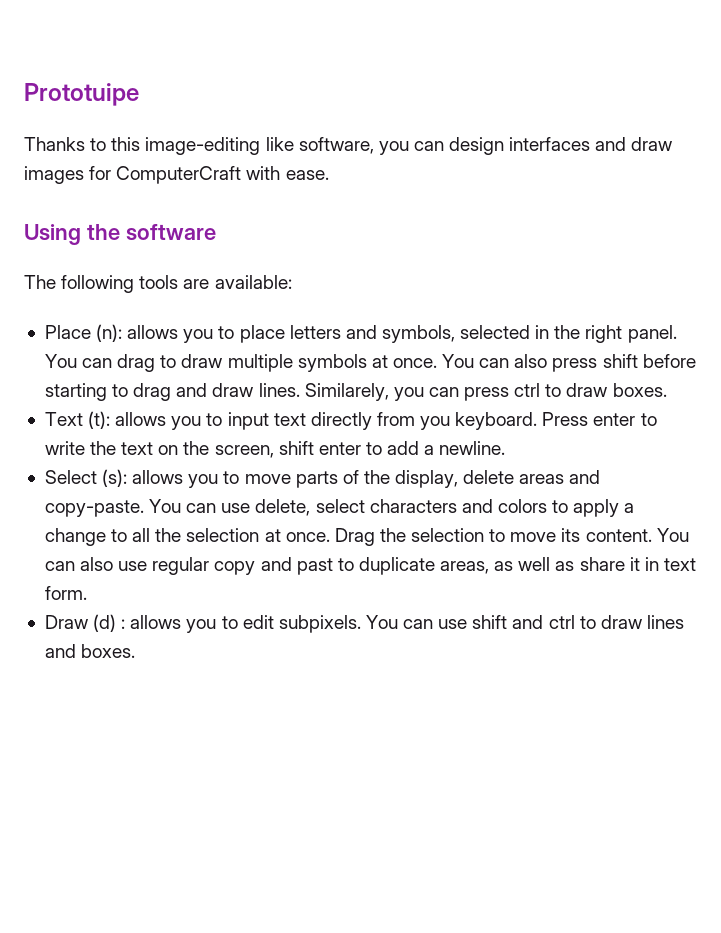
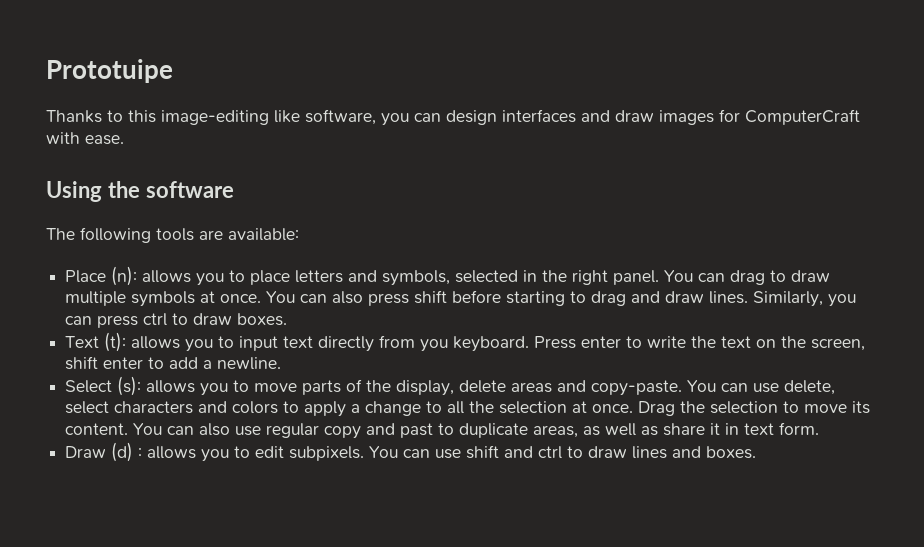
- Similarely, you can press ctrl to draw boxes.
+ Similarly, you can press ctrl to draw boxes.

